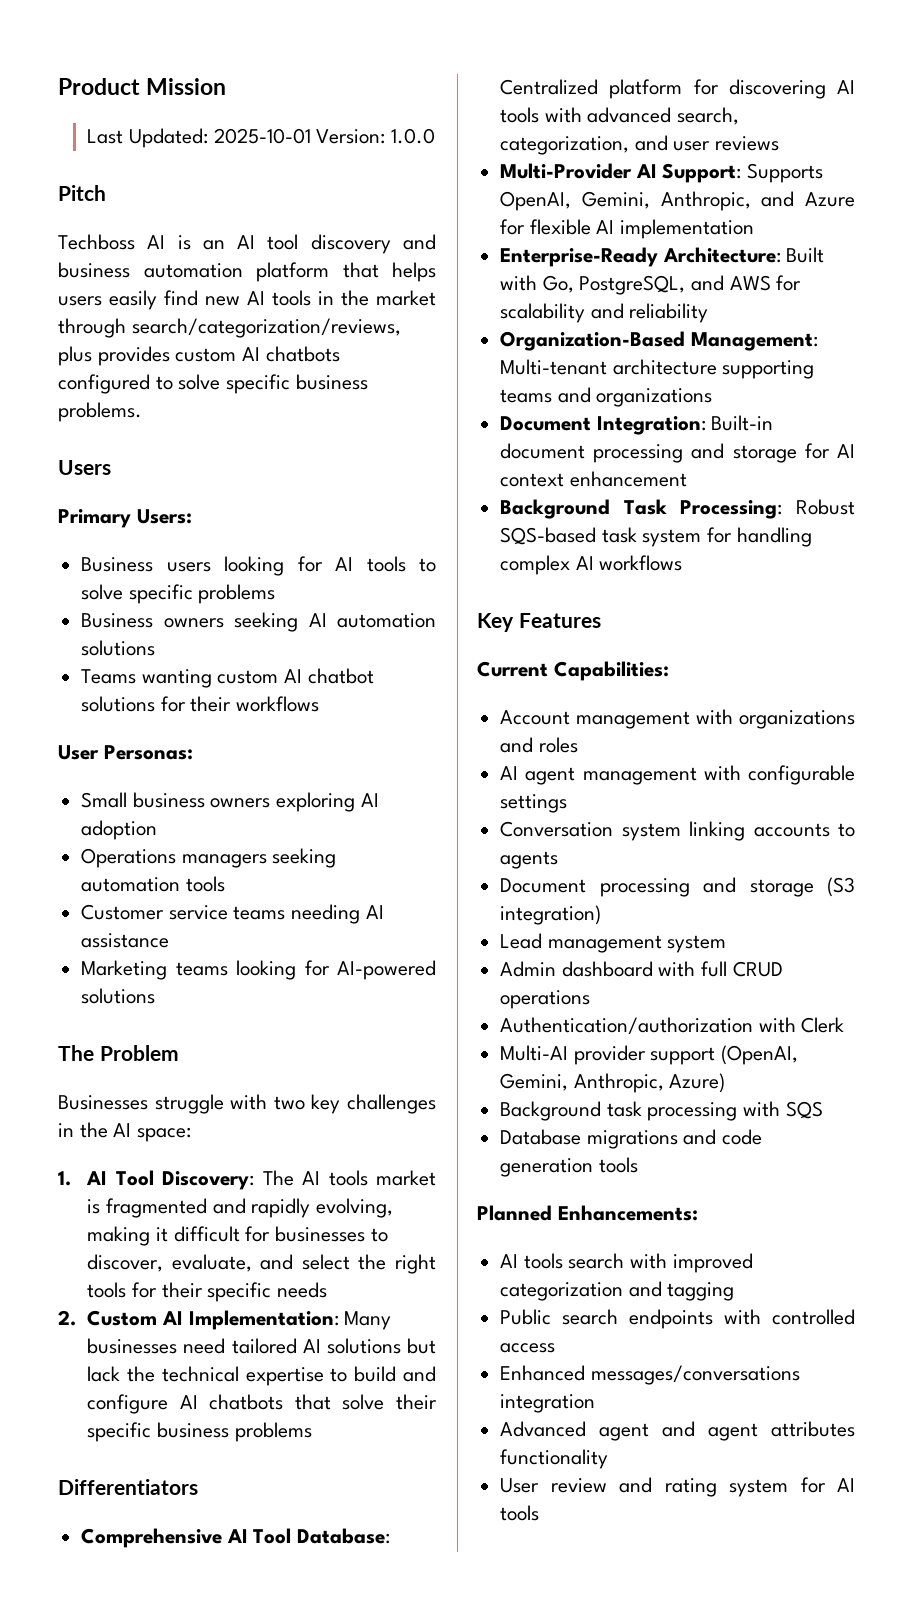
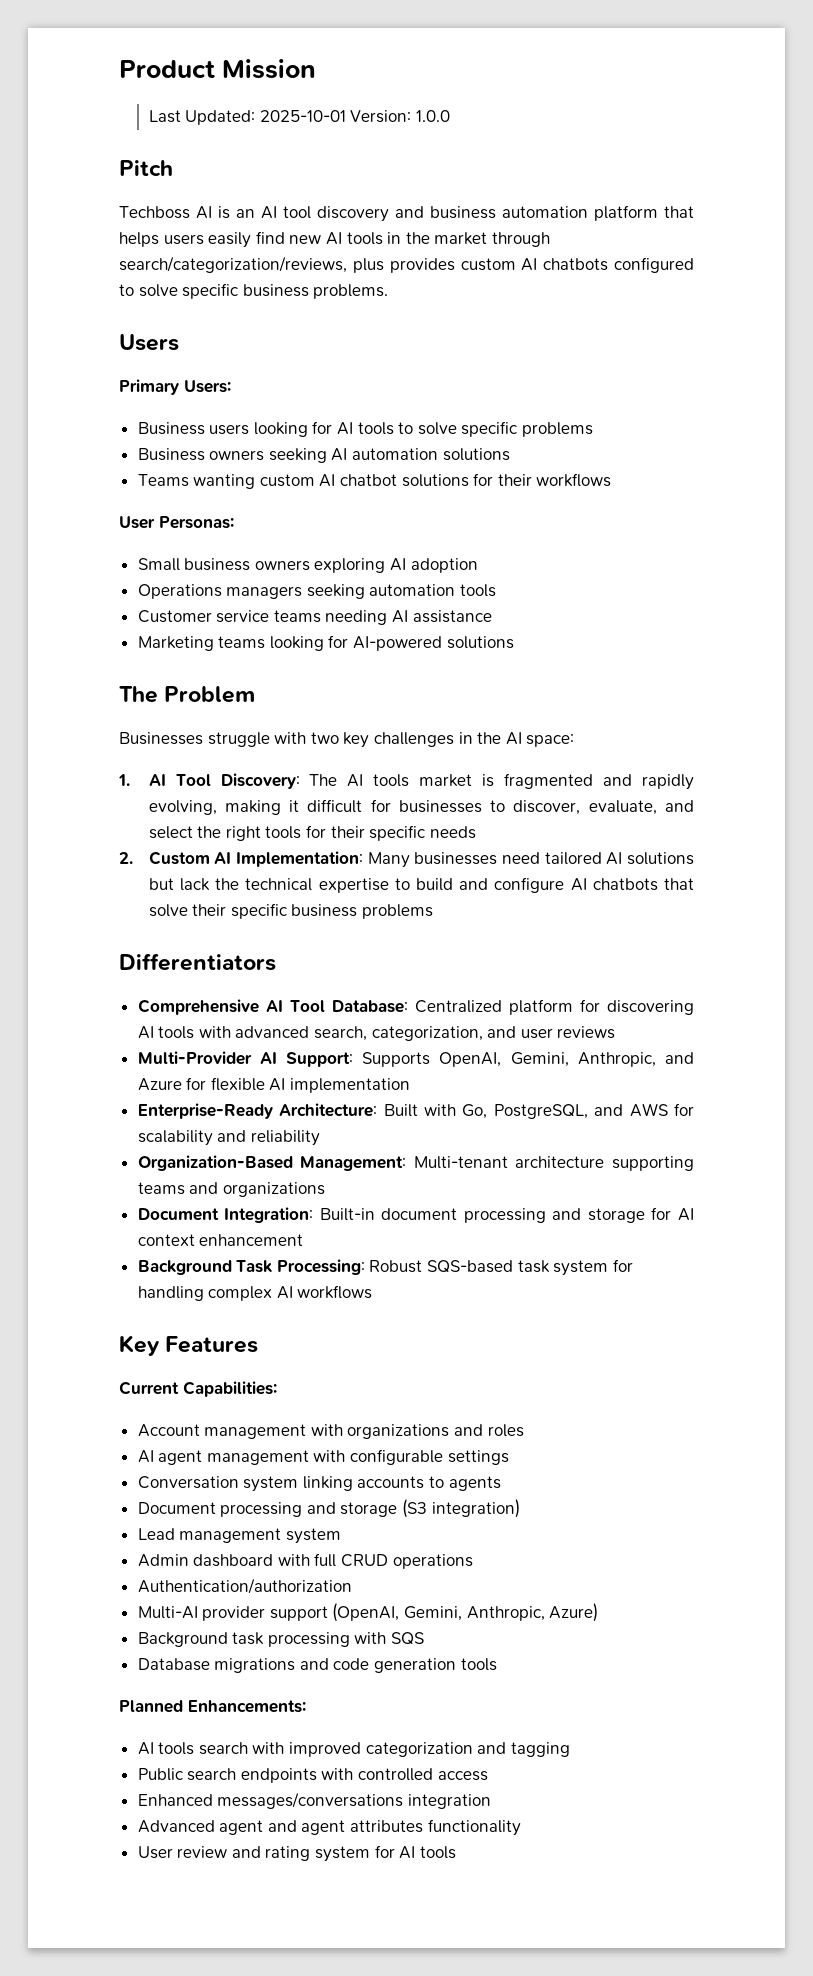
- Authentication/authorization with Clerk
+ Authentication/authorization

